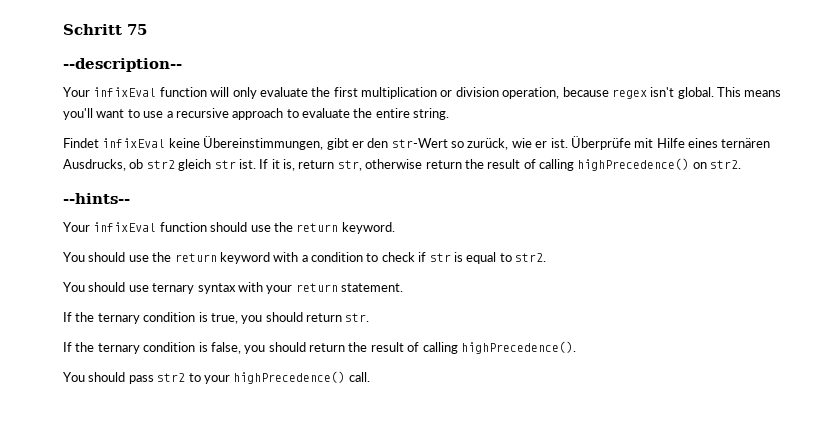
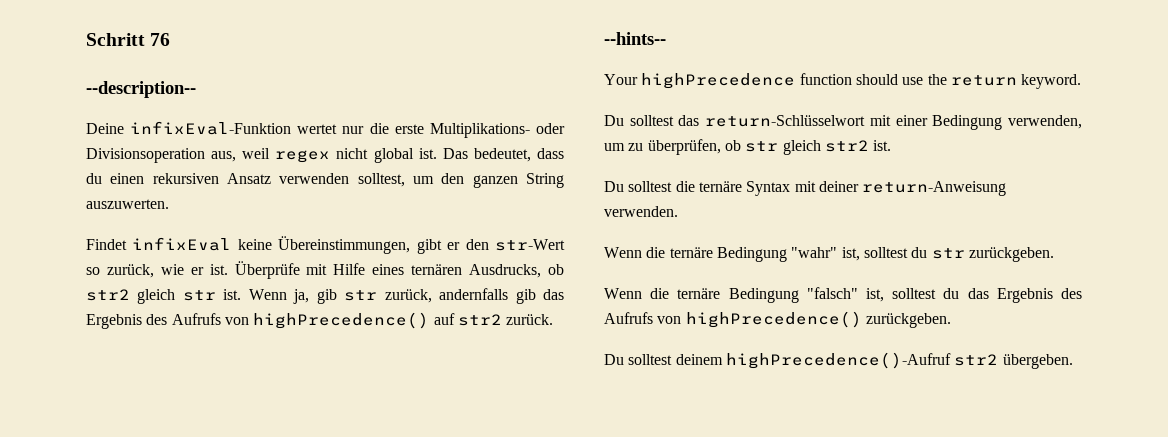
- Schritt 75
+ Schritt 76
- Your infixEval function will only evaluate the first multiplication or division operation, because regex isn't global. This means you'll want to use a recursive approach to evaluate the entire string.
+ Deine infixEval-Funktion wertet nur die erste Multiplikations- oder Divisionsoperation aus, weil regex nicht global ist. Das bedeutet, dass du einen rekursiven Ansatz verwenden solltest, um den ganzen String auszuwerten.
- If it is, return str, otherwise return the result of calling highPrecedence() on str2.
+ Wenn ja, gib str zurück, andernfalls gib das Ergebnis des Aufrufs von highPrecedence() auf str2 zurück.
- Your infixEval function should use the return keyword.
+ Your highPrecedence function should use the return keyword.
- You should use the return keyword with a condition to check if str is equal to str2.
- You should use ternary syntax with your return statement.
- If the ternary condition is true, you should return str.
- If the ternary condition is false, you should return the result of calling highPrecedence().
- You should pass str2 to your highPrecedence() call.
+ Du solltest das return-Schlüsselwort mit einer Bedingung verwenden, um zu überprüfen, ob str gleich str2 ist.
+ Du solltest die ternäre Syntax mit deiner return-Anweisung verwenden.
+ Wenn die ternäre Bedingung "wahr" ist, solltest du str zurückgeben.
+ Wenn die ternäre Bedingung "falsch" ist, solltest du das Ergebnis des Aufrufs von highPrecedence() zurückgeben.
+ Du solltest deinem highPrecedence()-Aufruf str2 übergeben.

